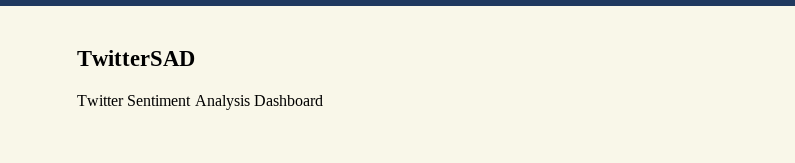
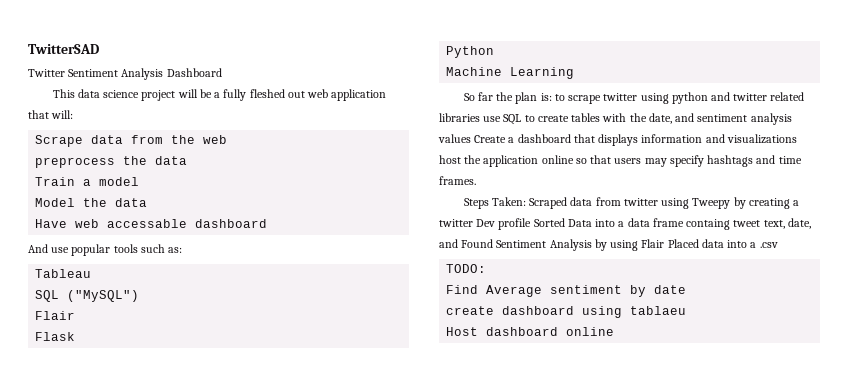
+ This data science project will be a fully fleshed out web application that will:
+ Scrape data from the web
+ preprocess the data
+ Train a model
+ Model the data
+ Have web accessable dashboard
+ And use popular tools such as:
+ Tableau
+ SQL ("MySQL")
+ Flair
+ Flask
+ Python
+ Machine Learning
+ So far the plan is: to scrape twitter using python and twitter related libraries use SQL to create tables with the date, and sentiment analysis values Create a dashboard that displays information and visualizations host the application online so that users may specify hashtags and time frames.
+ Steps Taken: Scraped data from twitter using Tweepy by creating a twitter Dev profile Sorted Data into a data frame containg tweet text, date, and Found Sentiment Analysis by using Flair Placed data into a .csv
+ TODO:
+ Find Average sentiment by date
+ create dashboard using tablaeu
+ Host dashboard online

